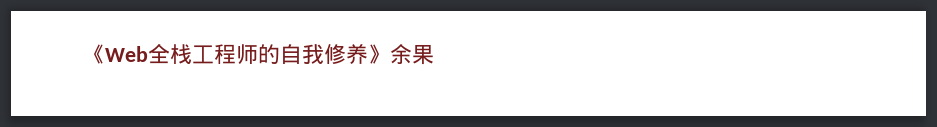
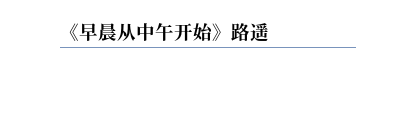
- 《Web全栈工程师的自我修养》余果
+ 《早晨从中午开始》路遥

